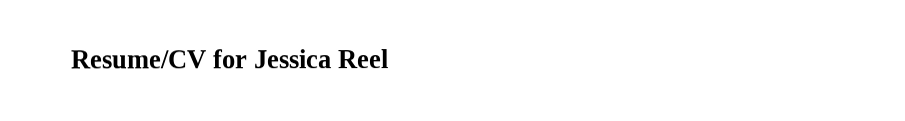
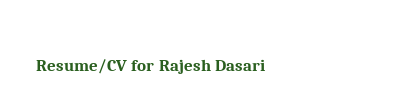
- Resume/CV for Jessica Reel
+ Resume/CV for Rajesh Dasari

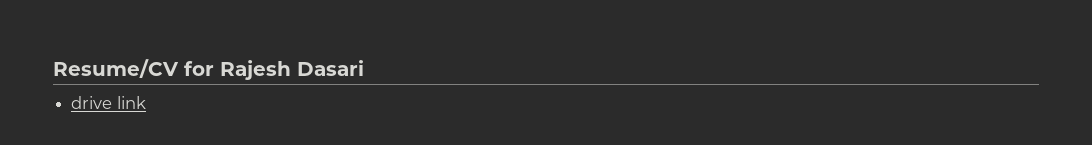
+ drive link

